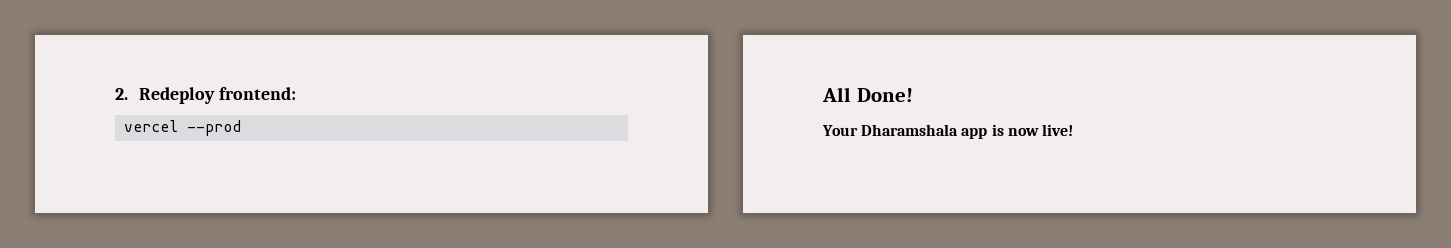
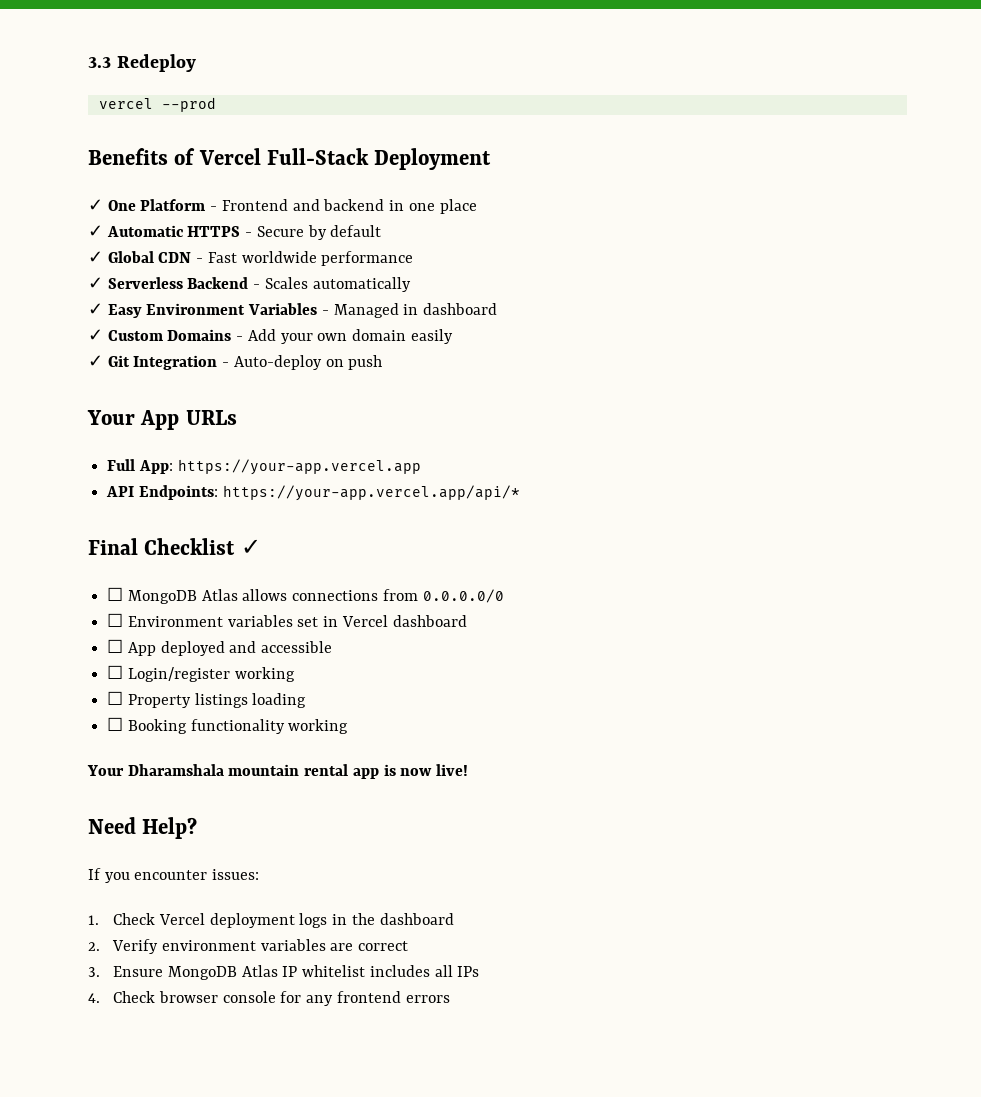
- 2. Redeploy frontend:
+ 3.3 Redeploy
- All Done!
+ Benefits of Vercel Full-Stack Deployment
+ ✓ One Platform - Frontend and backend in one place
+ ✓ Automatic HTTPS - Secure by default
+ ✓ Global CDN - Fast worldwide performance
+ ✓ Serverless Backend - Scales automatically
+ ✓ Easy Environment Variables - Managed in dashboard
+ ✓ Custom Domains - Add your own domain easily
+ ✓ Git Integration - Auto-deploy on push
+ Your App URLs
+ Full App: https://your-app.vercel.app
+ API Endpoints: https://your-app.vercel.app/api/*
+ Final Checklist ✓
+ ☐ MongoDB Atlas allows connections from 0.0.0.0/0
+ ☐ Environment variables set in Vercel dashboard
+ ☐ App deployed and accessible
+ ☐ Login/register working
+ ☐ Property listings loading
+ ☐ Booking functionality working
- Your Dharamshala app is now live!
+ Your Dharamshala mountain rental app is now live!
+ Need Help?
+ If you encounter issues:
+ 1. Check Vercel deployment logs in the dashboard
+ 2. Verify environment variables are correct
+ 3. Ensure MongoDB Atlas IP whitelist includes all IPs
+ 4. Check browser console for any frontend errors

